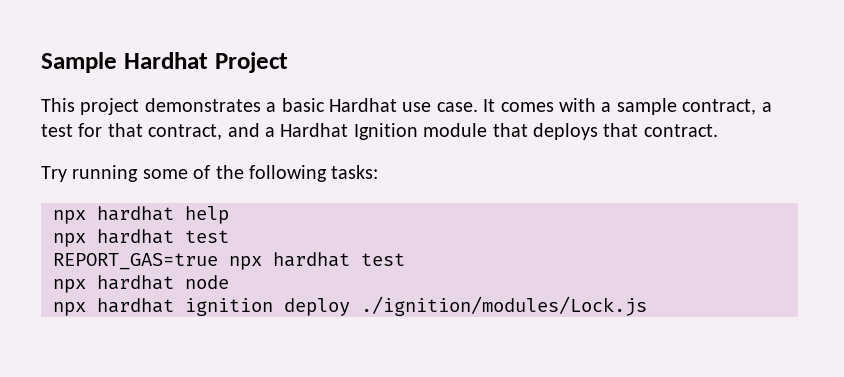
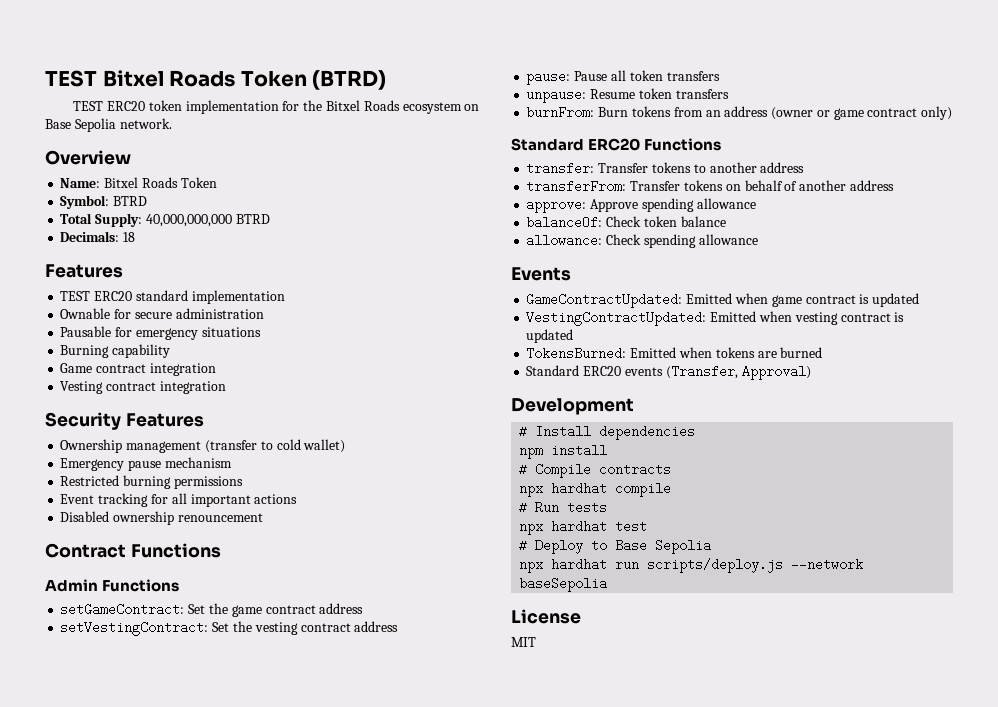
- Sample Hardhat Project
- This project demonstrates a basic Hardhat use case. It comes with a sample contract, a test for that contract, and a Hardhat Ignition module that deploys that contract.
- Try running some of the following tasks:
- npx hardhat help
+ TEST Bitxel Roads Token (BTRD)
+ TEST ERC20 token implementation for the Bitxel Roads ecosystem on Base Sepolia network.
+ Overview
+ Name: Bitxel Roads Token
+ Symbol: BTRD
+ Total Supply: 40,000,000,000 BTRD
+ Decimals: 18
+ Features
+ TEST ERC20 standard implementation
+ Ownable for secure administration
+ Pausable for emergency situations
+ Burning capability
+ Game contract integration
+ Vesting contract integration
+ Security Features
+ Ownership management (transfer to cold wallet)
+ Emergency pause mechanism
+ Restricted burning permissions
+ Event tracking for all important actions
+ Disabled ownership renouncement
+ Contract Functions
+ Admin Functions
+ setGameContract: Set the game contract address
+ setVestingContract: Set the vesting contract address
+ pause: Pause all token transfers
+ unpause: Resume token transfers
+ burnFrom: Burn tokens from an address (owner or game contract only)
+ Standard ERC20 Functions
+ transfer: Transfer tokens to another address
+ transferFrom: Transfer tokens on behalf of another address
+ approve: Approve spending allowance
+ balanceOf: Check token balance
+ allowance: Check spending allowance
+ Events
+ GameContractUpdated: Emitted when game contract is updated
+ VestingContractUpdated: Emitted when vesting contract is updated
+ TokensBurned: Emitted when tokens are burned
+ Standard ERC20 events (Transfer, Approval)
+ Development
+ # Install dependencies
+ npm install
+ # Compile contracts
+ npx hardhat compile
+ # Run tests
  npx hardhat test
- REPORT_GAS=true npx hardhat test
- npx hardhat node
- npx hardhat ignition deploy ./ignition/modules/Lock.js
+ # Deploy to Base Sepolia
+ npx hardhat run scripts/deploy.js --network baseSepolia
+ License
+ MIT

